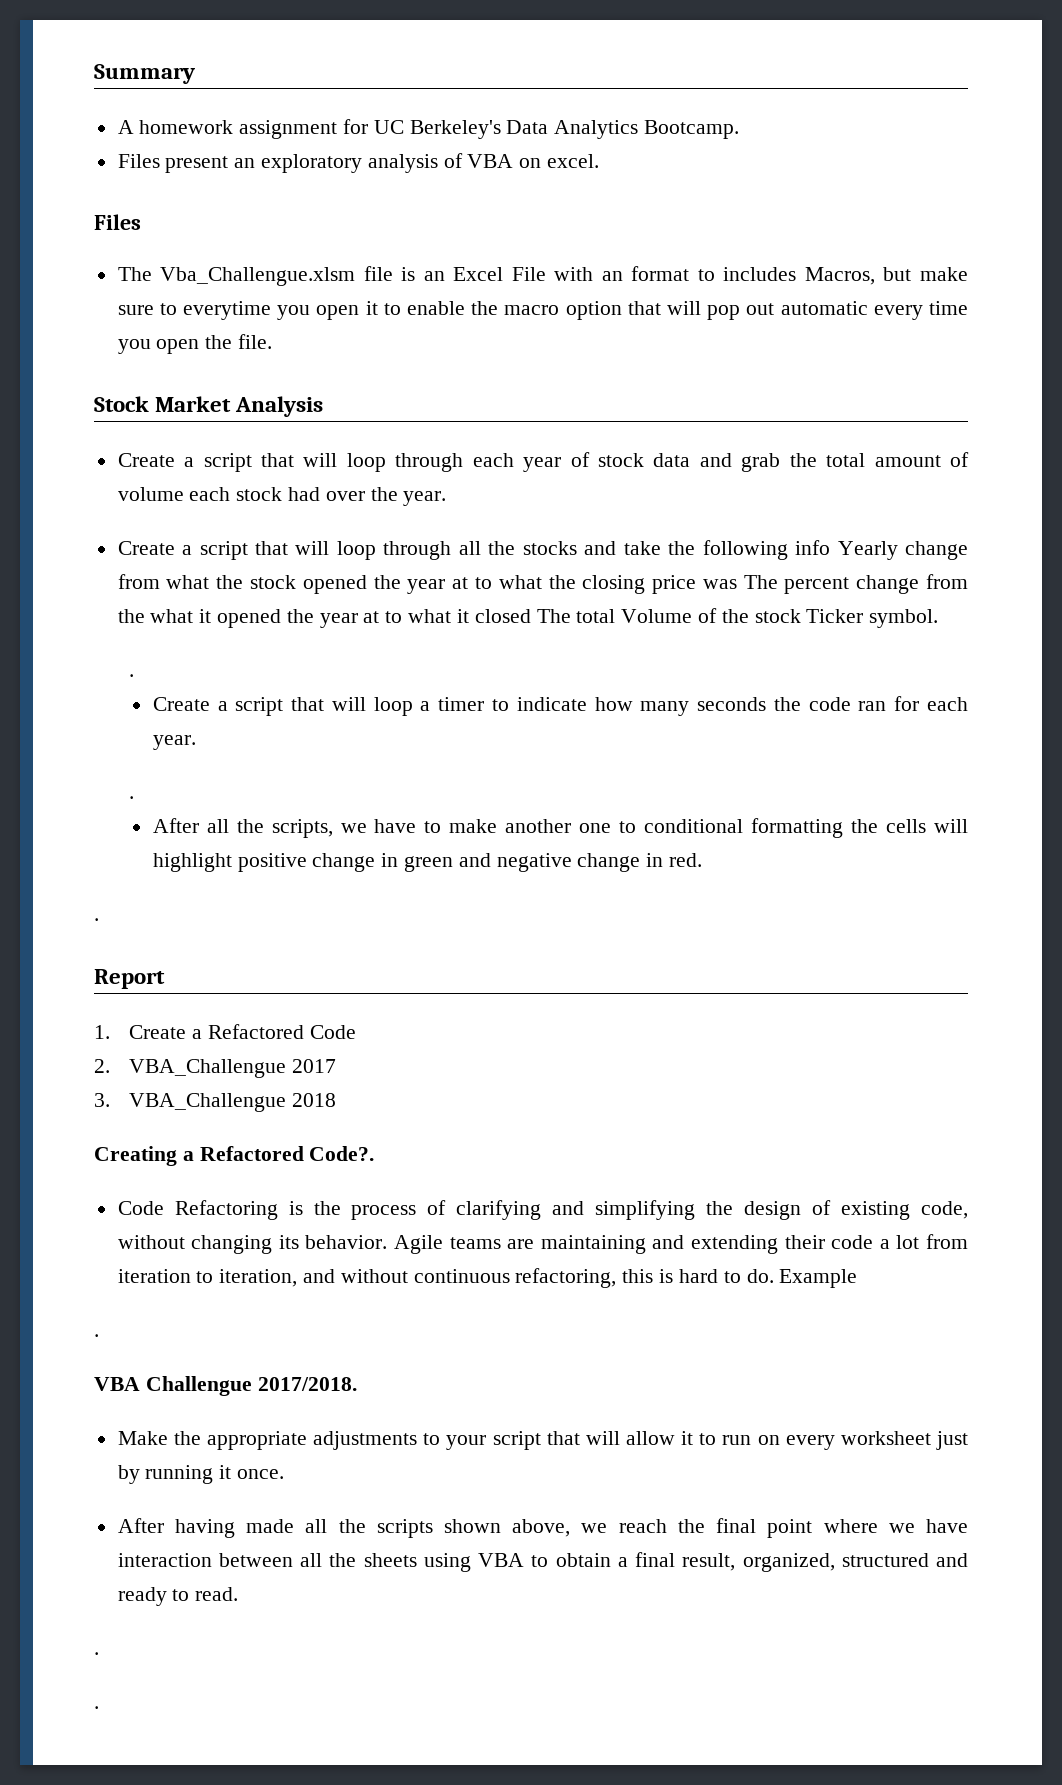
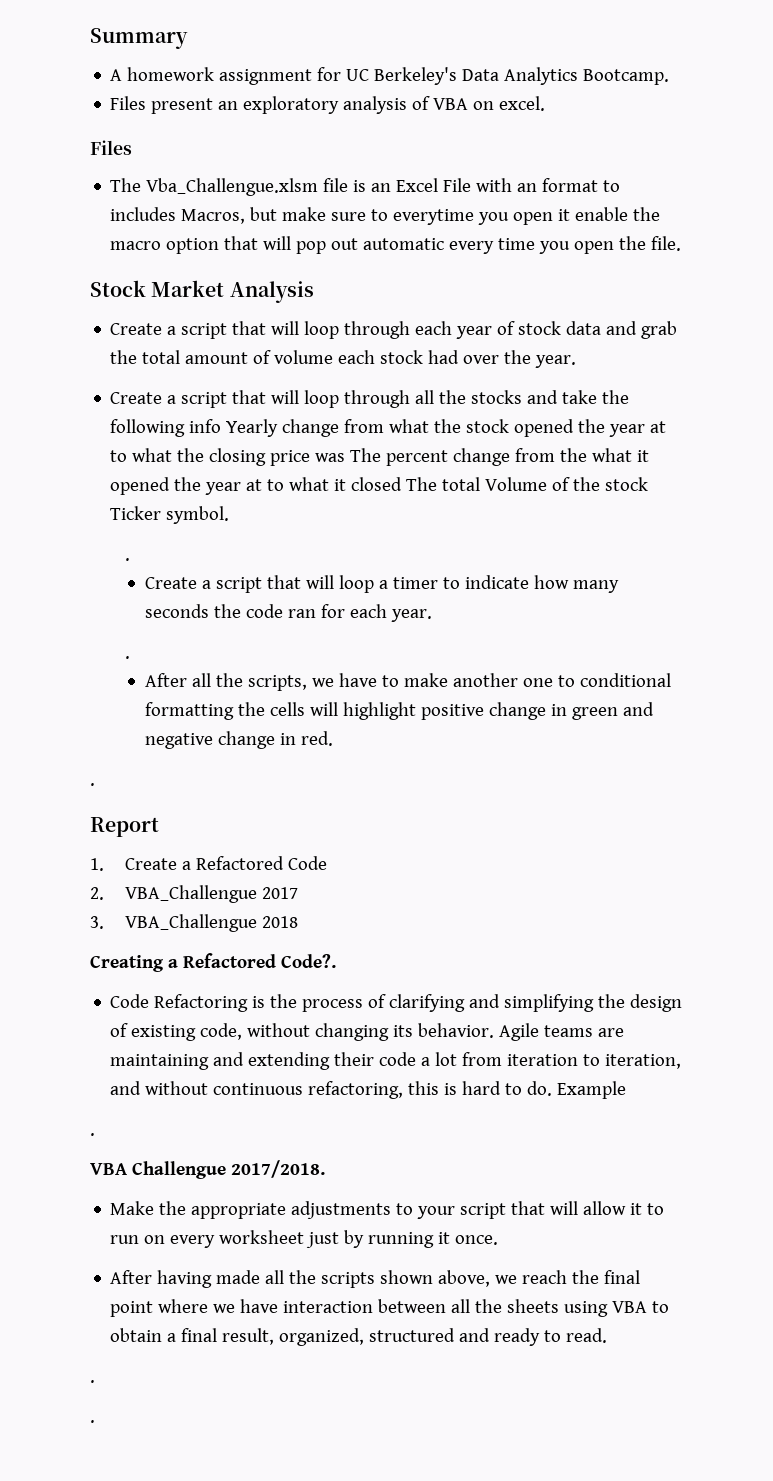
- The Vba_Challengue.xlsm file is an Excel File with an format to includes Macros, but make sure to everytime you open it to enable the macro option that will pop out automatic every time you open the file.
+ The Vba_Challengue.xlsm file is an Excel File with an format to includes Macros, but make sure to everytime you open it enable the macro option that will pop out automatic every time you open the file.

